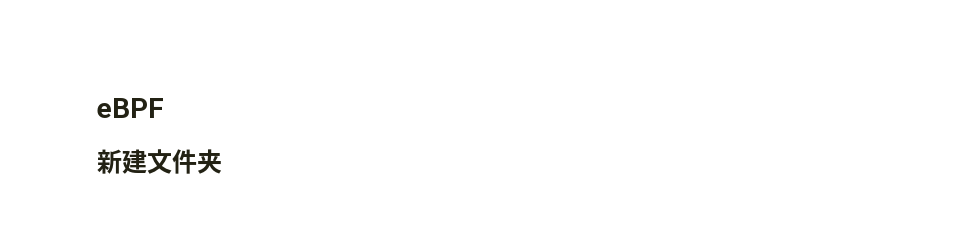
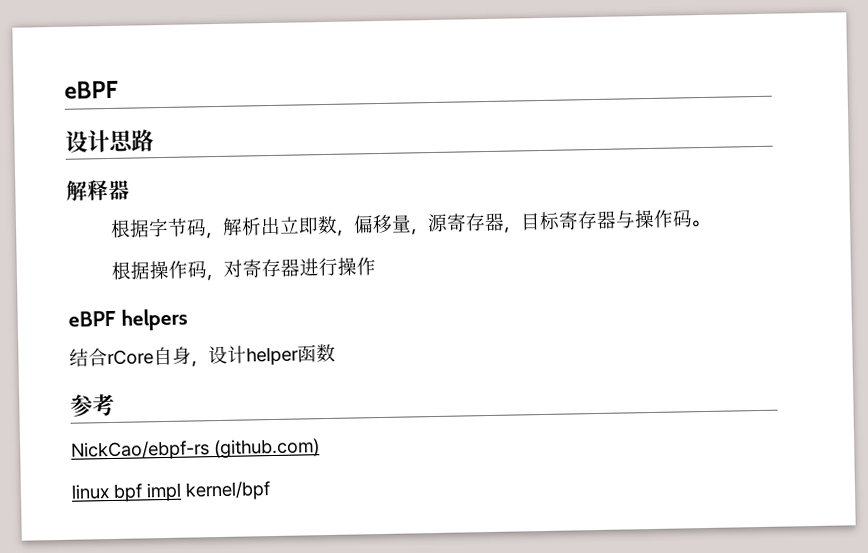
- 新建文件夹
+ 设计思路
+ 解释器
+ 根据字节码，解析出立即数，偏移量，源寄存器，目标寄存器与操作码。
+ 根据操作码，对寄存器进行操作
+ eBPF helpers
+ 结合rCore自身，设计helper函数
+ 参考
+ NickCao/ebpf-rs (github.com)
+ linux bpf impl kernel/bpf

